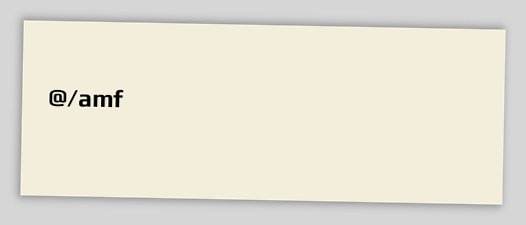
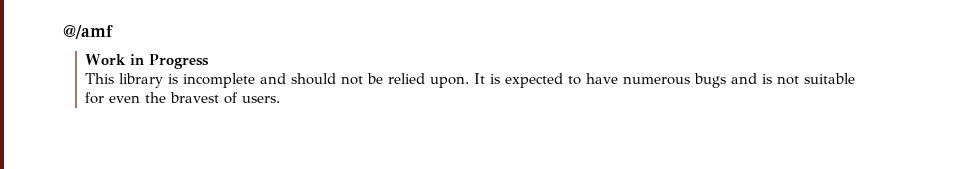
+ Work in Progress
+ This library is incomplete and should not be relied upon. It is expected to have numerous bugs and is not suitable for even the bravest of users.

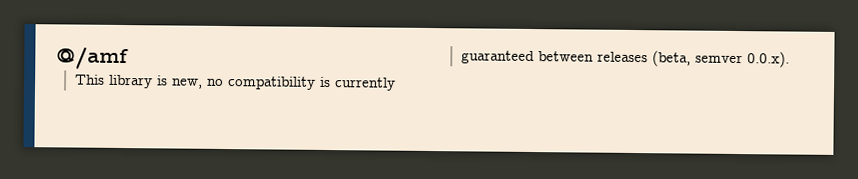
- Work in Progress
- This library is incomplete and should not be relied upon. It is expected to have numerous bugs and is not suitable for even the bravest of users.
+ This library is new, no compatibility is currently guaranteed between releases (beta, semver 0.0.x).

